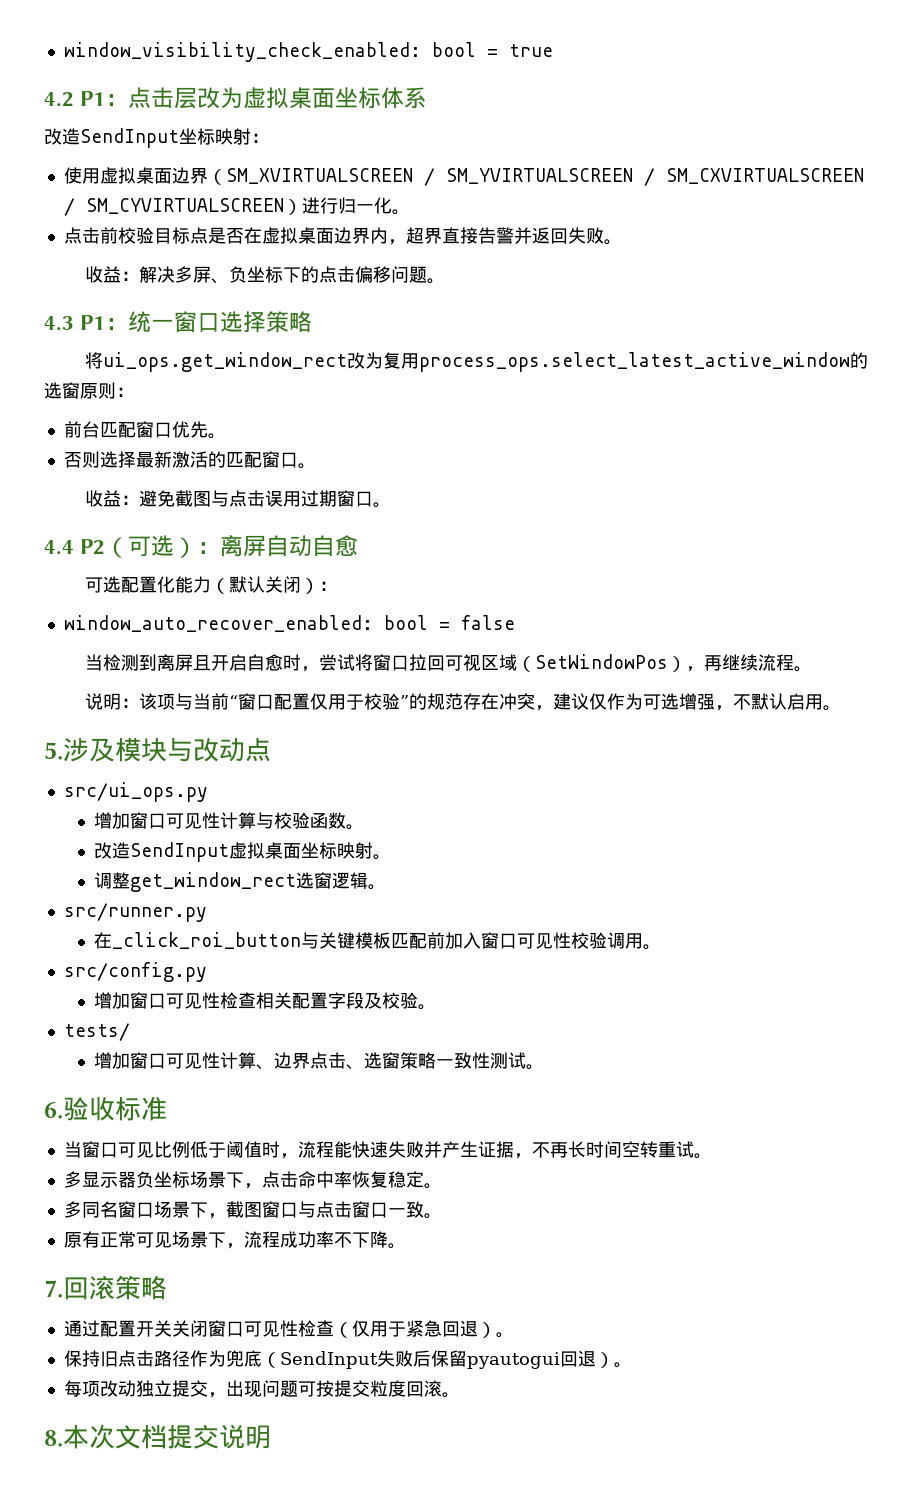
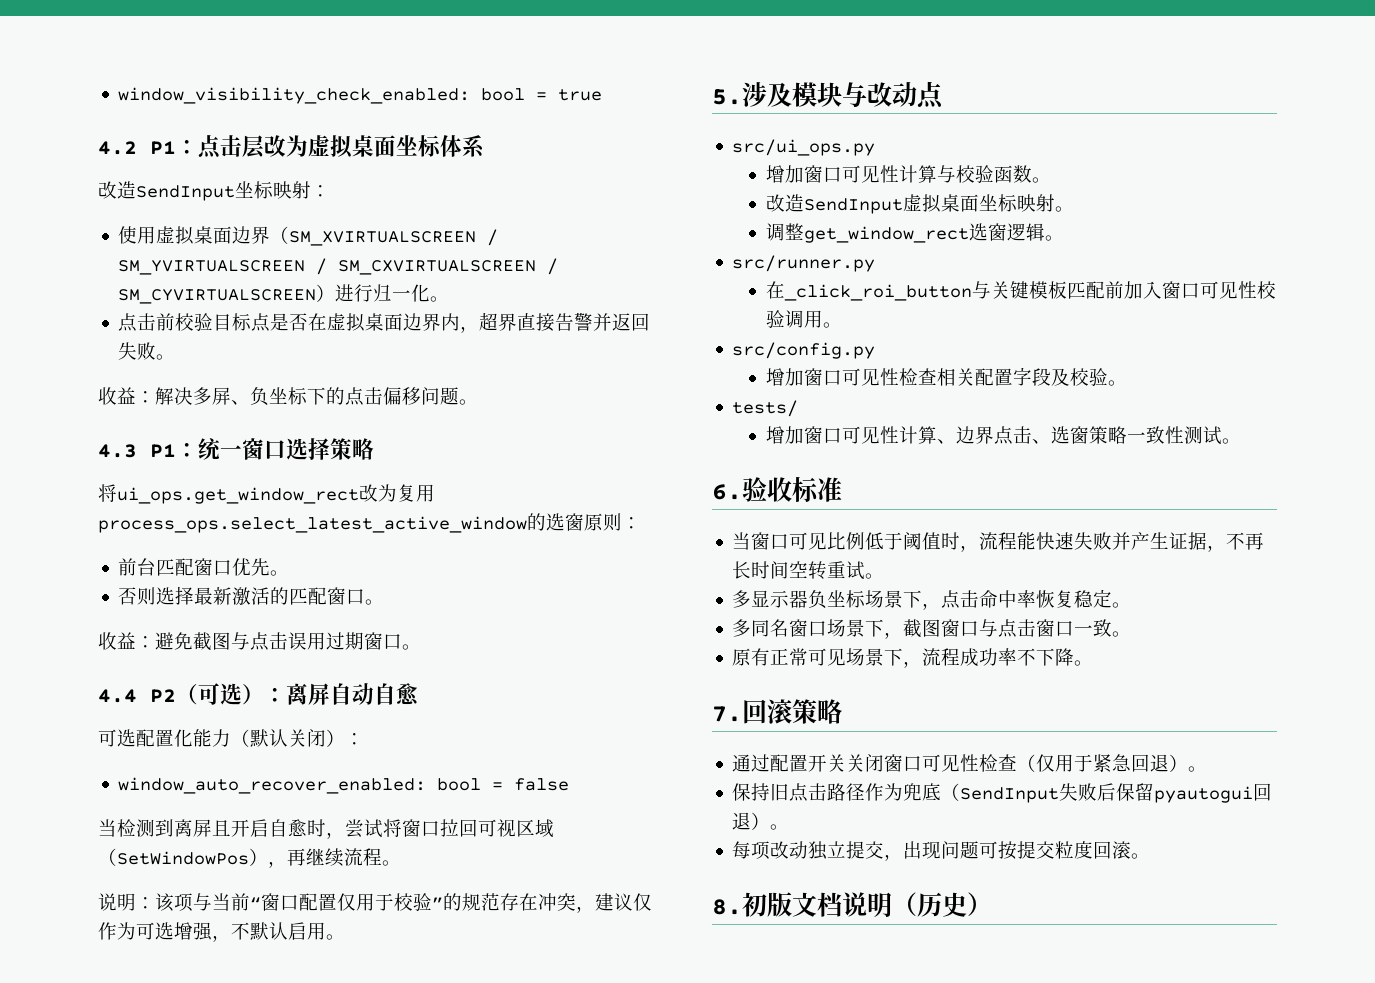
- 8.本次文档提交说明
+ 8.初版文档说明（历史）

